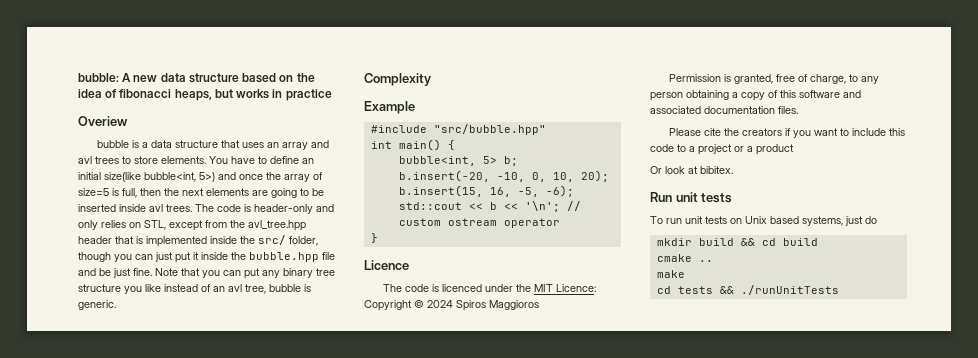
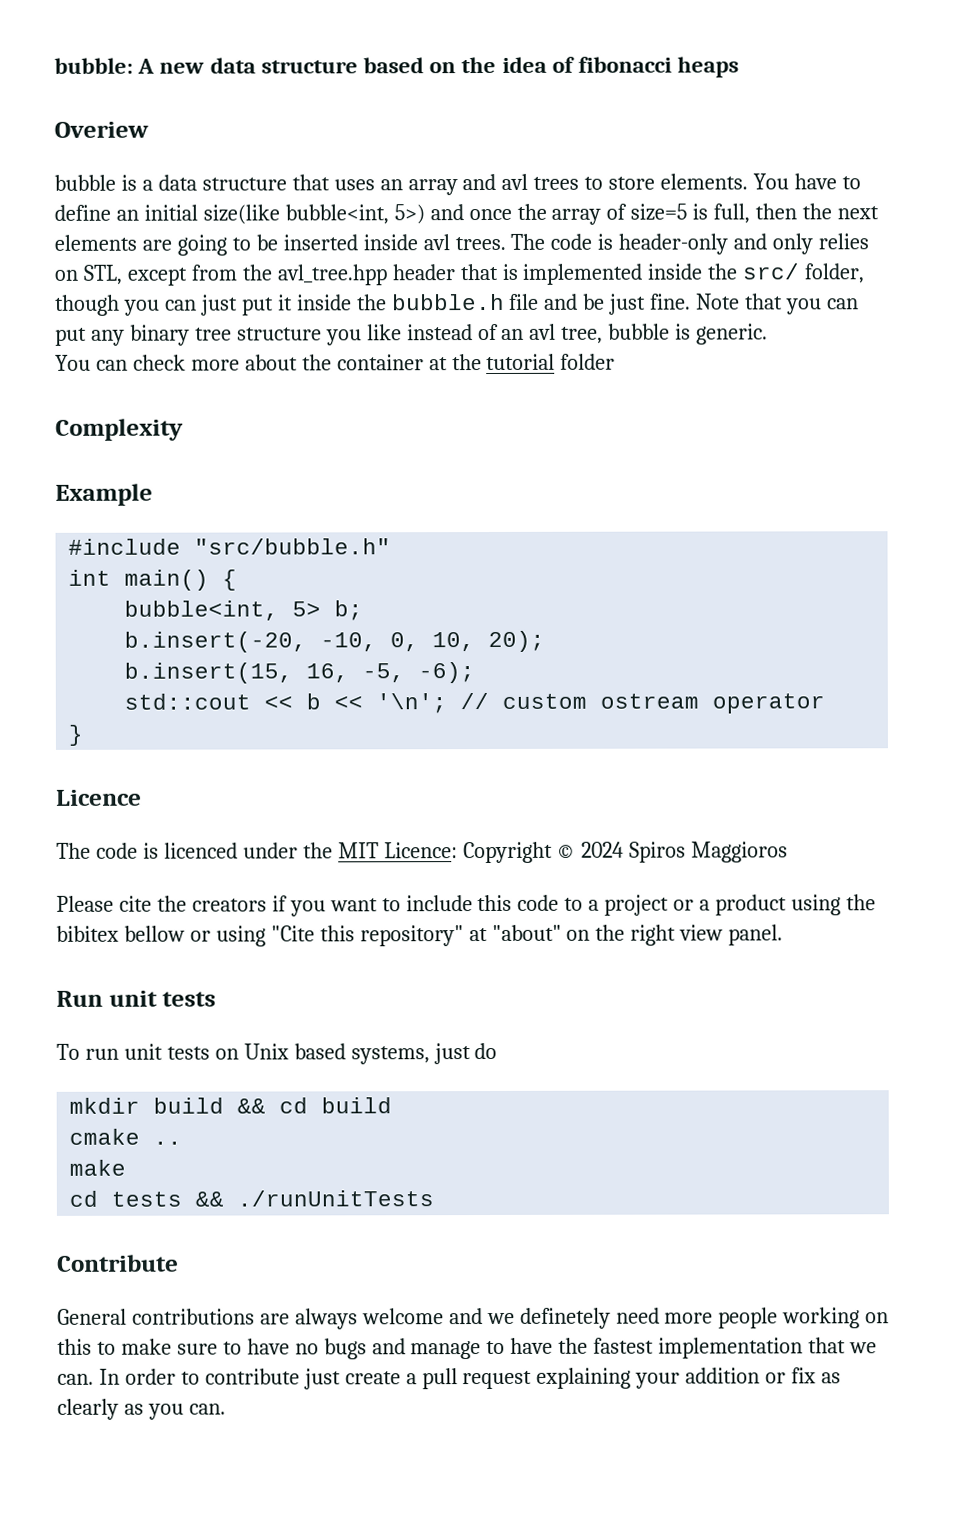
- bubble: A new data structure based on the idea of fibonacci heaps, but works in practice
+ bubble: A new data structure based on the idea of fibonacci heaps
- The code is header-only and only relies on STL, except from the avl_tree.hpp header that is implemented inside the src/ folder, though you can just put it inside the bubble.hpp file and be just fine.
+ The code is header-only and only relies on STL, except from the avl_tree.hpp header that is implemented inside the src/ folder, though you can just put it inside the bubble.h file and be just fine.
+ You can check more about the container at the tutorial folder
- #include "src/bubble.hpp"
+ #include "src/bubble.h"
- Permission is granted, free of charge, to any person obtaining a copy of this software and associated documentation files.
- Please cite the creators if you want to include this code to a project or a product
- Or look at bibitex.
+ Please cite the creators if you want to include this code to a project or a product using the bibitex bellow or using "Cite this repository" at "about" on the right view panel.
+ Contribute
+ General contributions are always welcome and we definetely need more people working on this to make sure to have no bugs and manage to have the fastest implementation that we can. In order to contribute just create a pull request explaining your addition or fix as clearly as you can.

